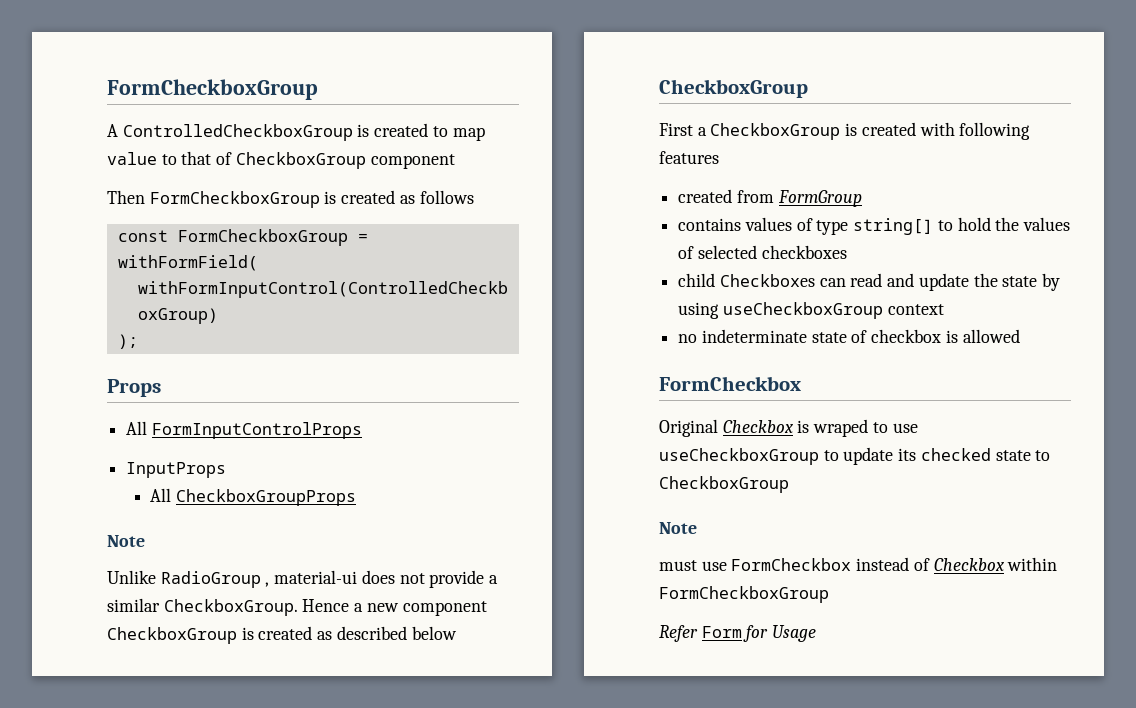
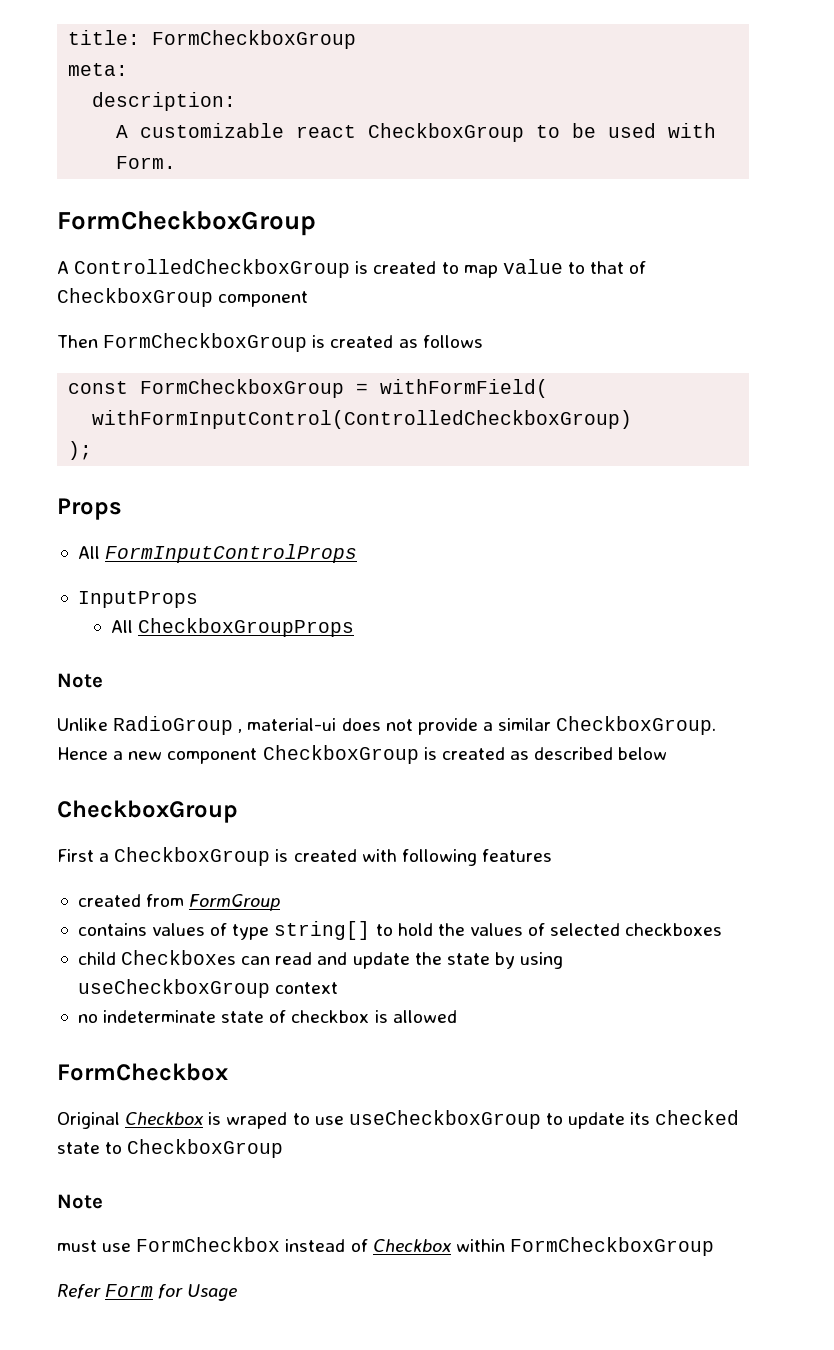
+ title: FormCheckboxGroup
+ meta:
+ description:
+ A customizable react CheckboxGroup to be used with Form.

